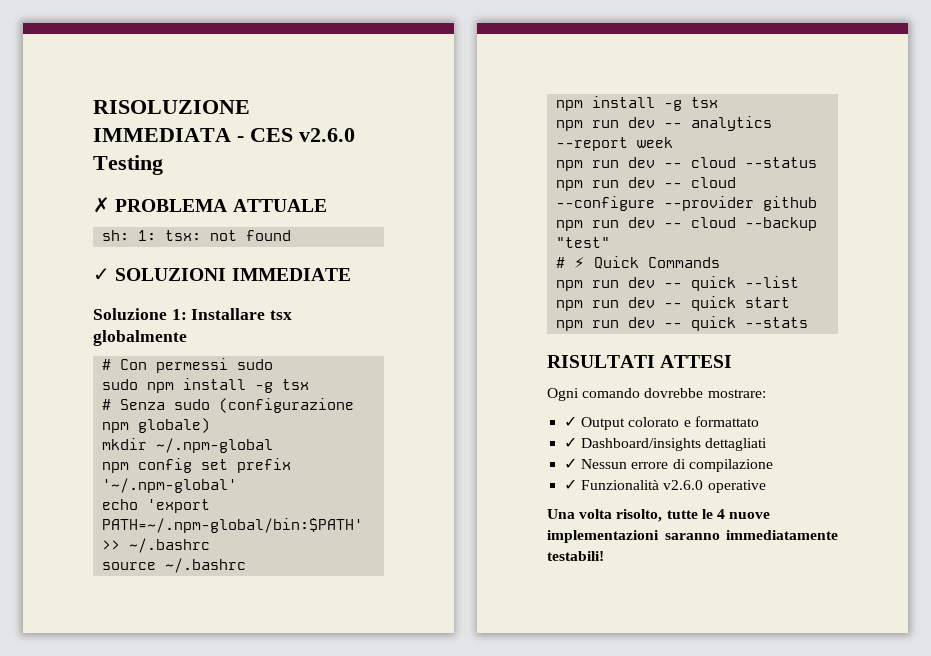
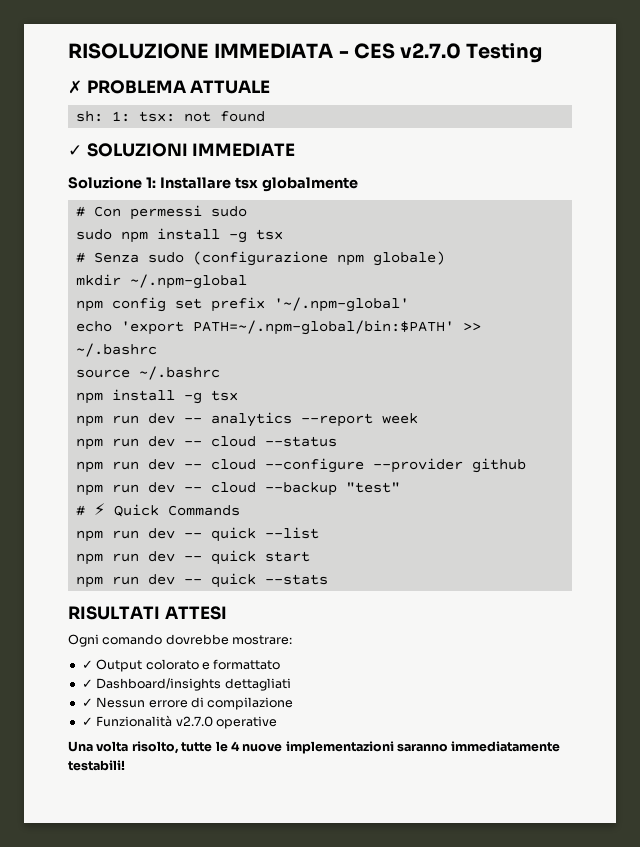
- RISOLUZIONE IMMEDIATA - CES v2.6.0 Testing
+ RISOLUZIONE IMMEDIATA - CES v2.7.0 Testing
- ✓ Funzionalità v2.6.0 operative
+ ✓ Funzionalità v2.7.0 operative

